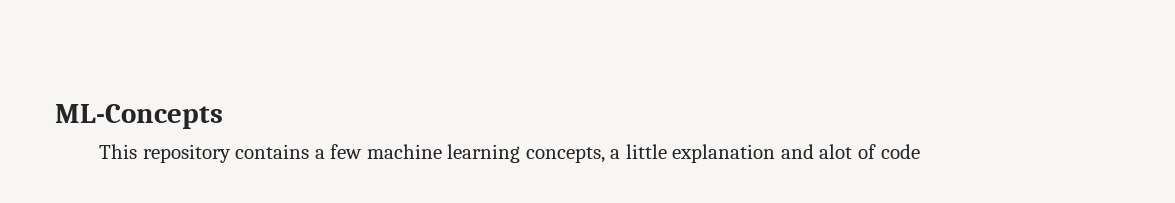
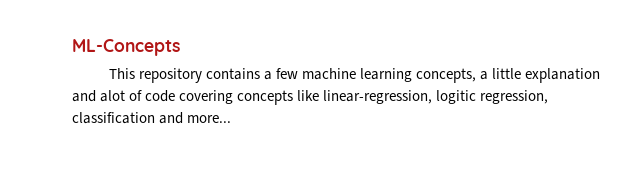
- This repository contains a few machine learning concepts, a little explanation and alot of code
+ This repository contains a few machine learning concepts, a little explanation and alot of code covering concepts like linear-regression, logitic regression, classification and more...

